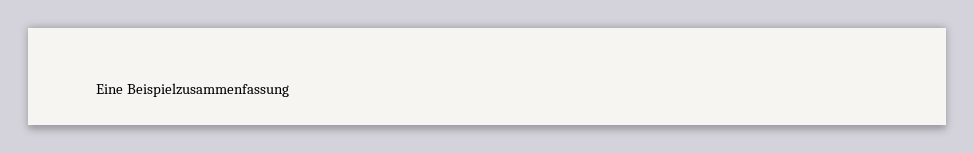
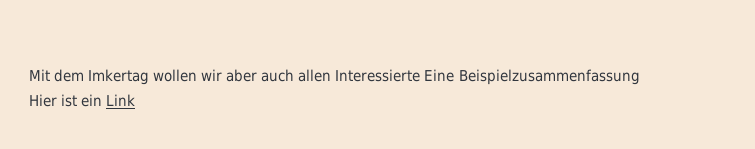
- Eine Beispielzusammenfassung
+ Mit dem Imkertag wollen wir aber auch allen Interessierte Eine Beispielzusammenfassung
+ Hier ist ein Link

